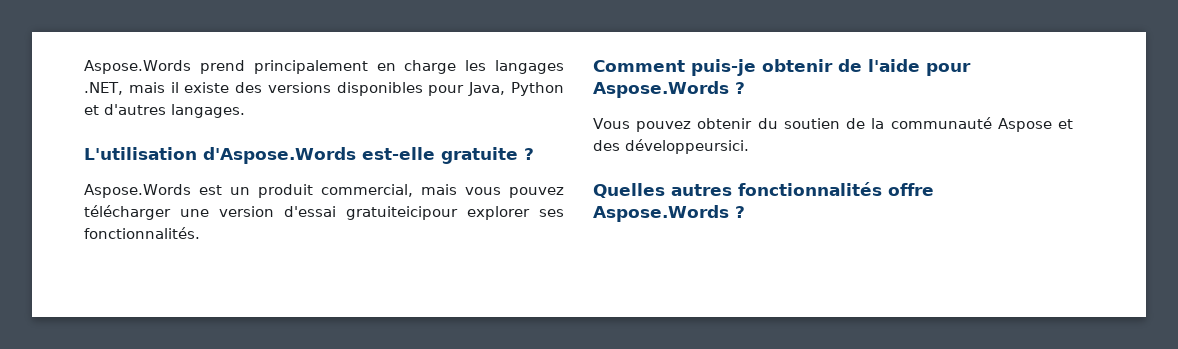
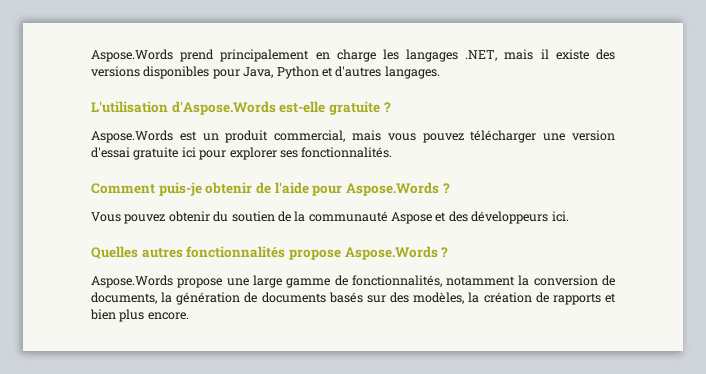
- Aspose.Words est un produit commercial, mais vous pouvez télécharger une version d'essai gratuiteicipour explorer ses fonctionnalités.
+ Aspose.Words est un produit commercial, mais vous pouvez télécharger une version d'essai gratuite ici pour explorer ses fonctionnalités.
- Vous pouvez obtenir du soutien de la communauté Aspose et des développeursici.
+ Vous pouvez obtenir du soutien de la communauté Aspose et des développeurs ici.
- Quelles autres fonctionnalités offre Aspose.Words ?
+ Quelles autres fonctionnalités propose Aspose.Words ?
+ Aspose.Words propose une large gamme de fonctionnalités, notamment la conversion de documents, la génération de documents basés sur des modèles, la création de rapports et bien plus encore.

